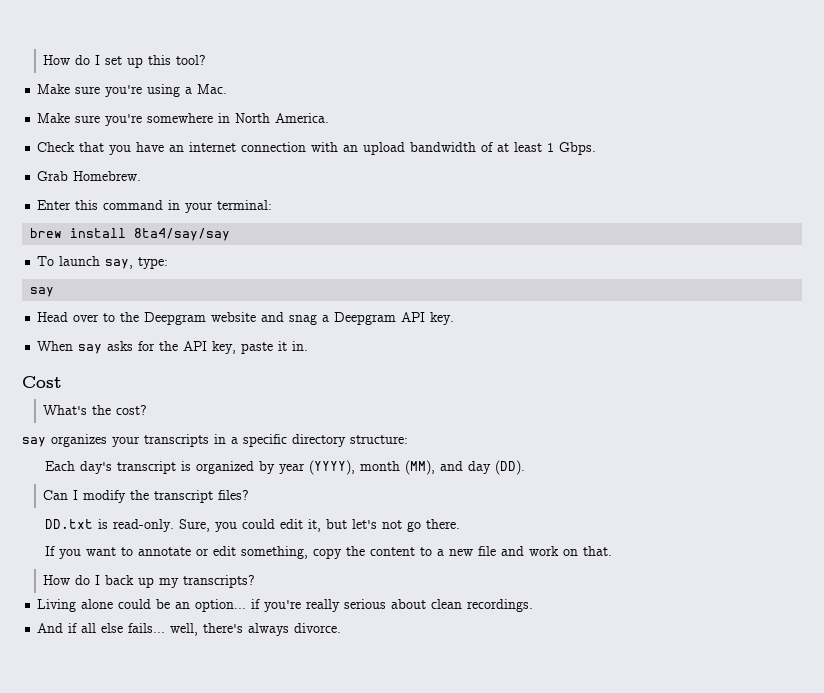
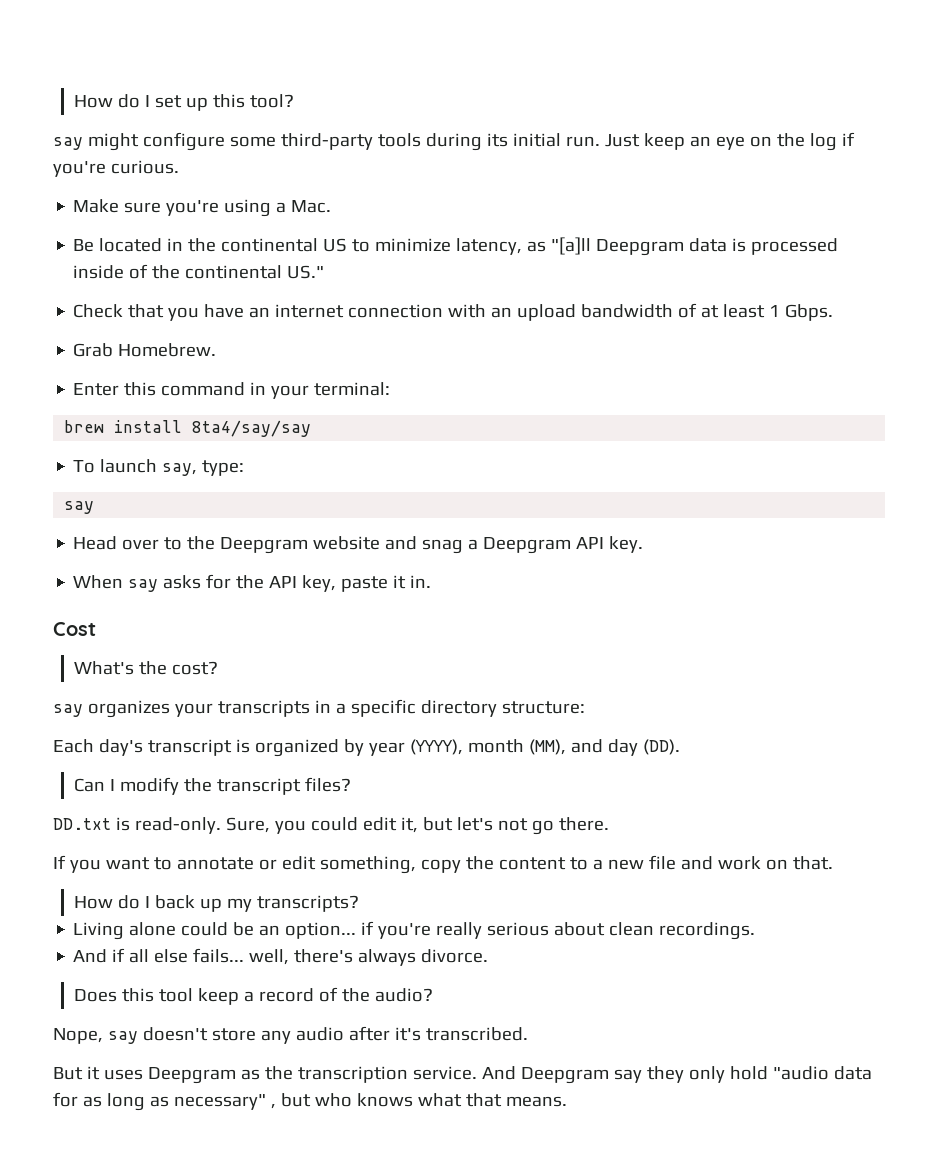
+ say might configure some third-party tools during its initial run. Just keep an eye on the log if you're curious.
- Make sure you're somewhere in North America.
+ Be located in the continental US to minimize latency, as "[a]ll Deepgram data is processed inside of the continental US."
+ Does this tool keep a record of the audio?
+ Nope, say doesn't store any audio after it's transcribed.
+ But it uses Deepgram as the transcription service. And Deepgram say they only hold "audio data for as long as necessary" , but who knows what that means.

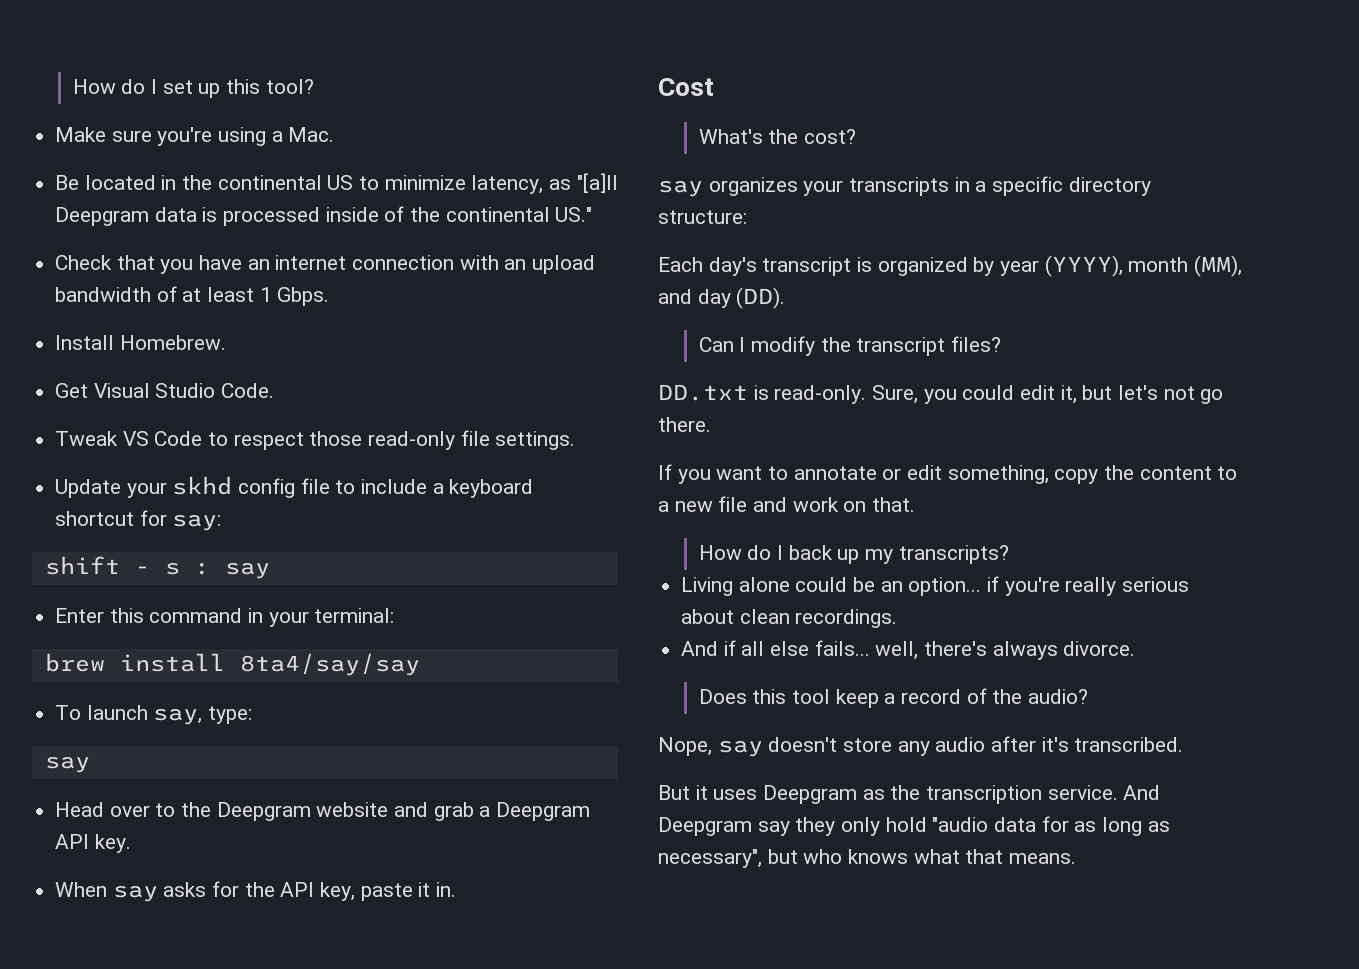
- say might configure some third-party tools during its initial run. Just keep an eye on the log if you're curious.
- Grab Homebrew.
+ Install Homebrew.
+ Get Visual Studio Code.
+ Tweak VS Code to respect those read-only file settings.
+ Update your skhd config file to include a keyboard shortcut for say:
+ shift - s : say
- Head over to the Deepgram website and snag a Deepgram API key.
+ Head over to the Deepgram website and grab a Deepgram API key.
- And Deepgram say they only hold "audio data for as long as necessary" , but who knows what that means.
+ And Deepgram say they only hold "audio data for as long as necessary", but who knows what that means.

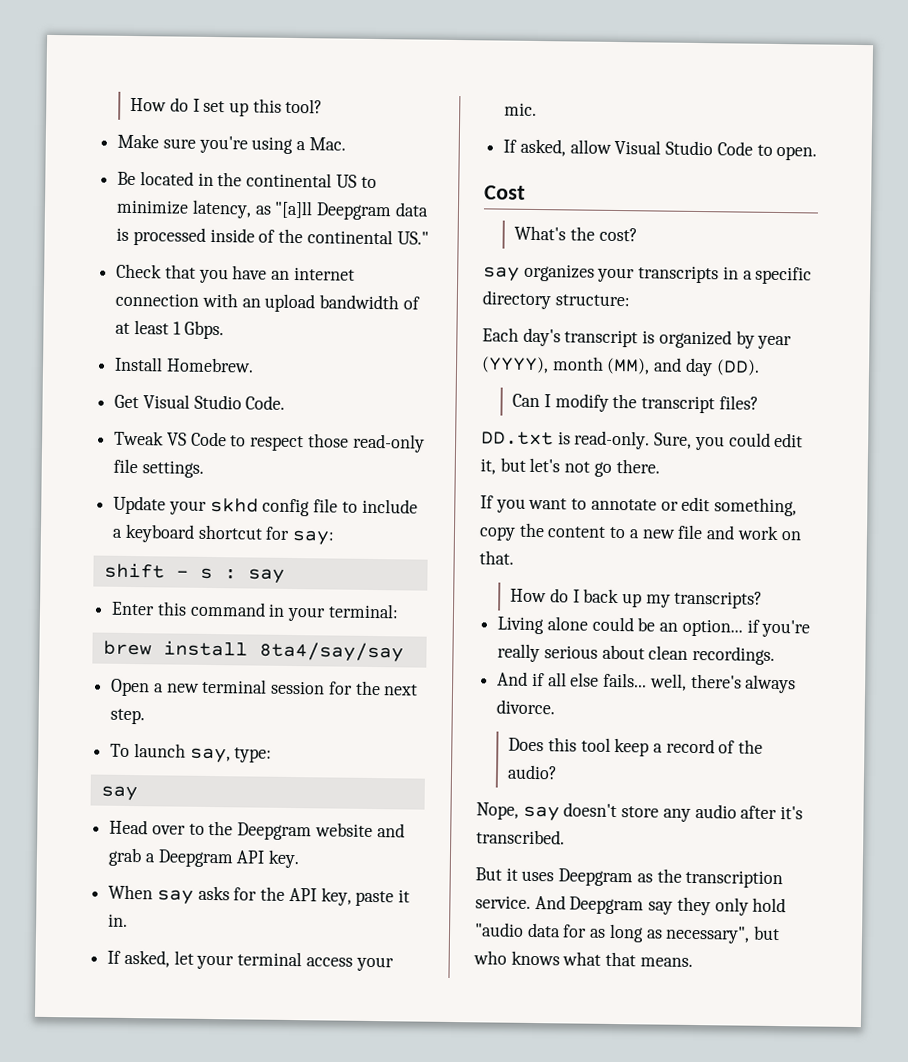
+ Open a new terminal session for the next step.
+ If asked, let your terminal access your mic.
+ If asked, allow Visual Studio Code to open.

